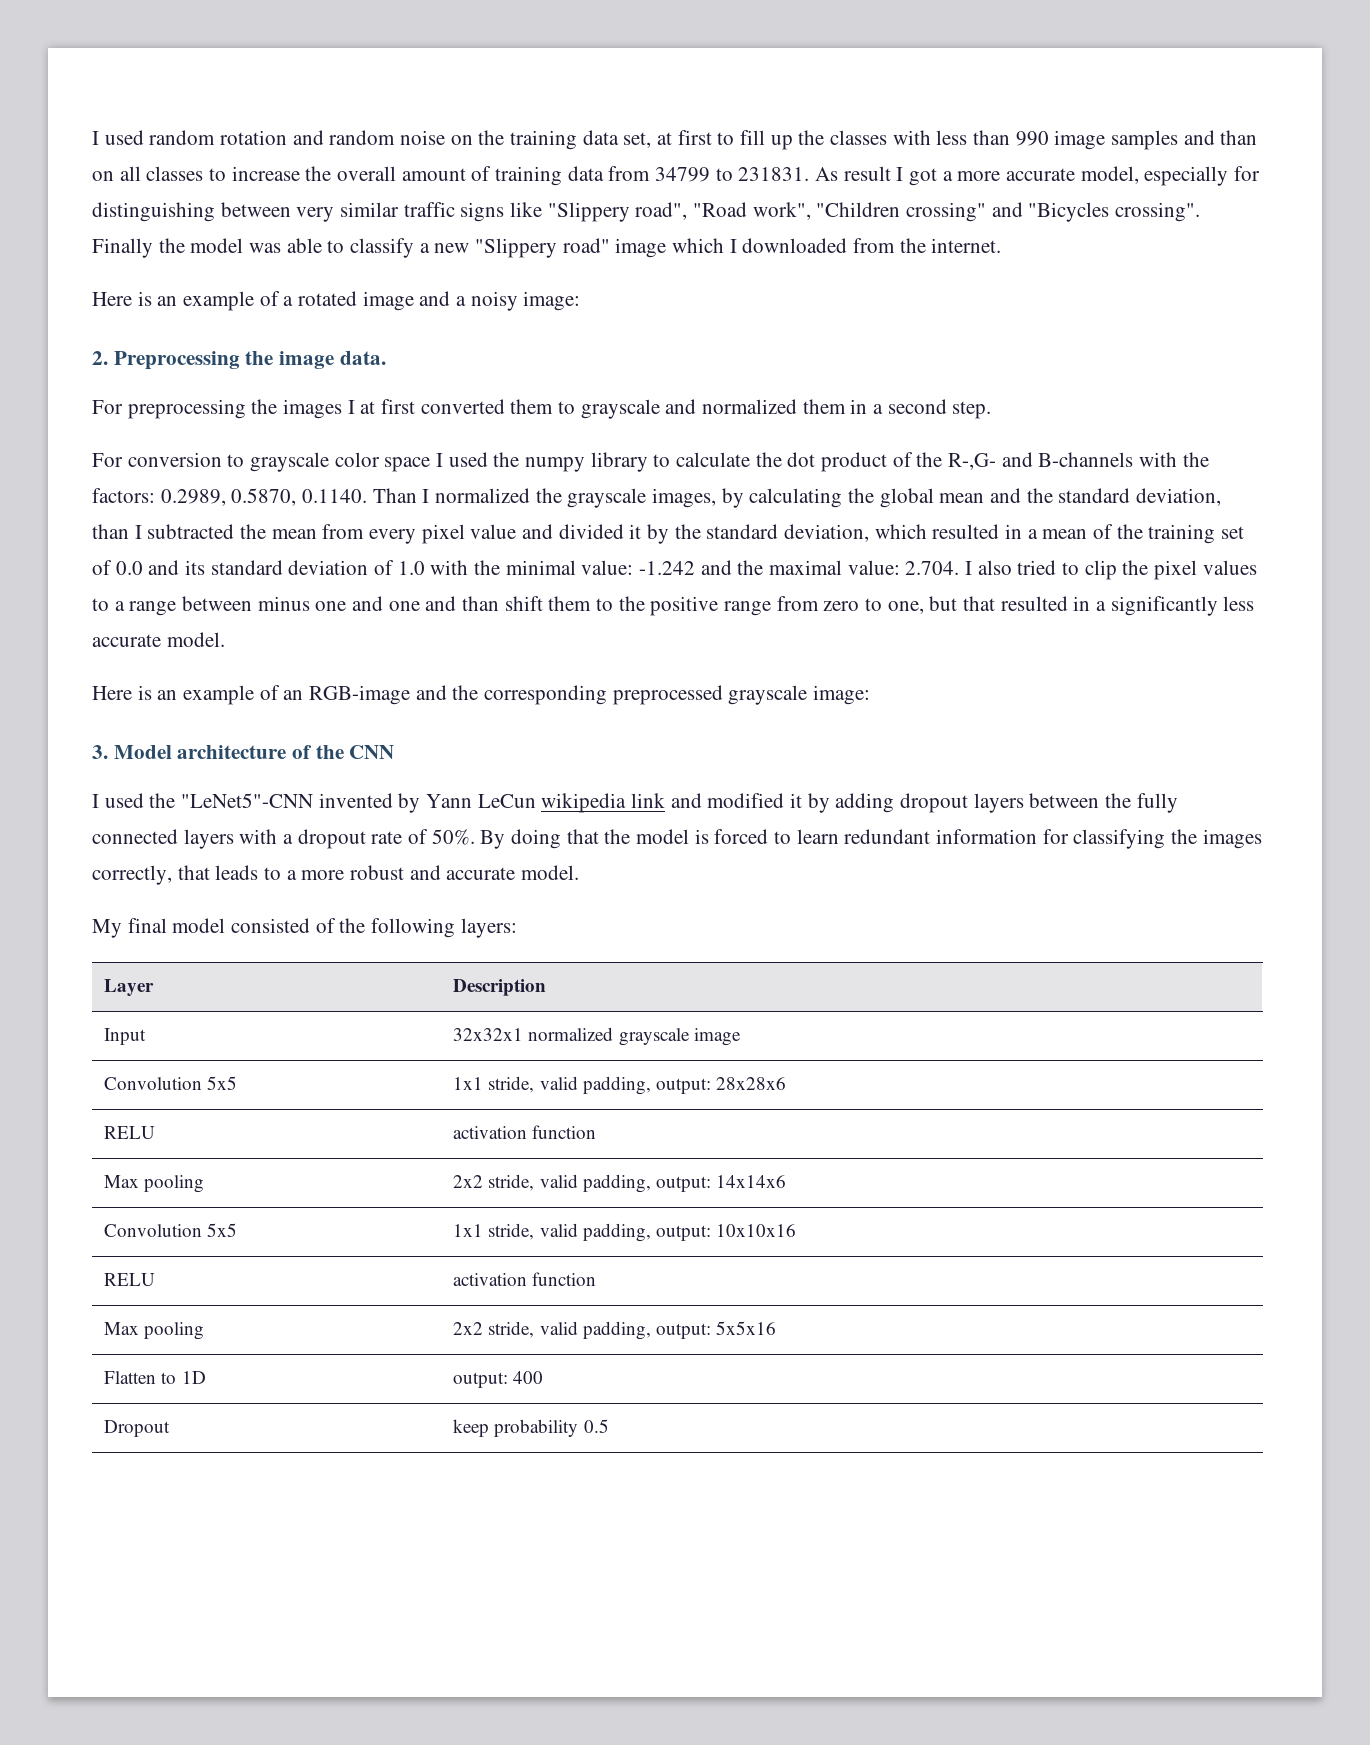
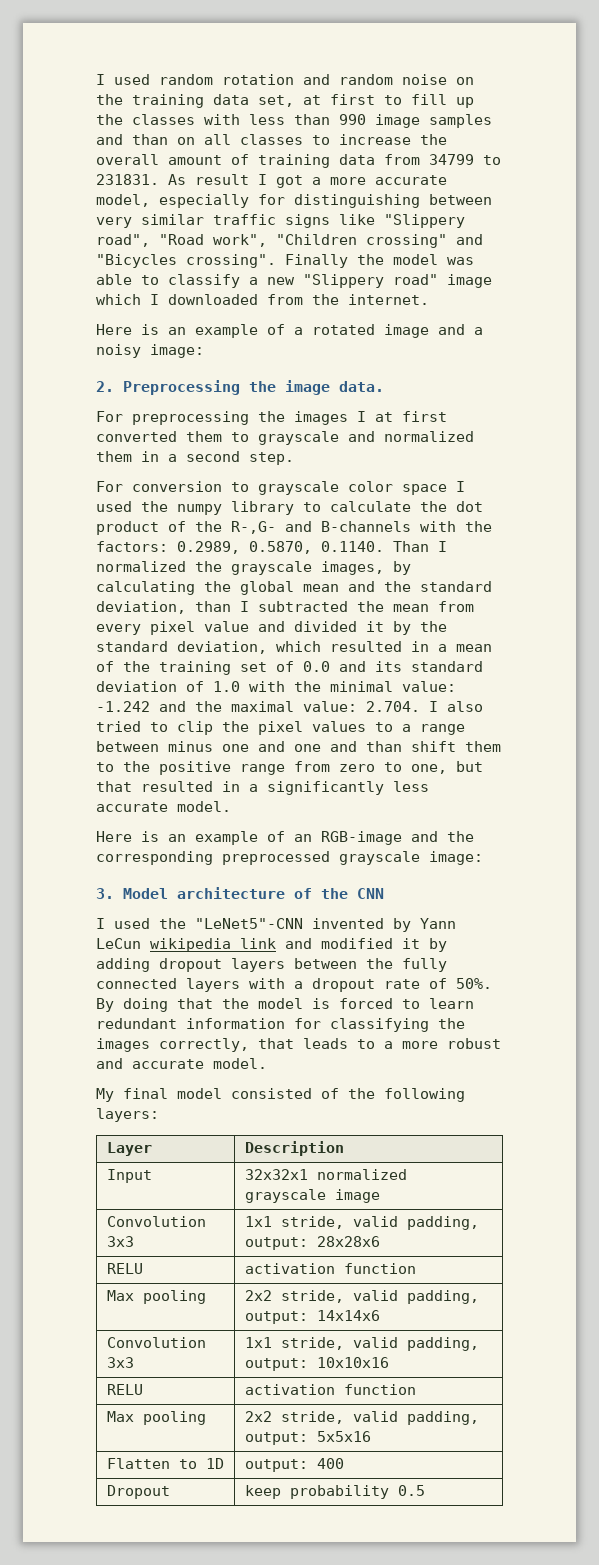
- Convolution 5x5 | 1x1 stride, valid padding, output: 28x28x6
+ Convolution 3x3 | 1x1 stride, valid padding, output: 28x28x6
- Convolution 5x5 | 1x1 stride, valid padding, output: 10x10x16
+ Convolution 3x3 | 1x1 stride, valid padding, output: 10x10x16

